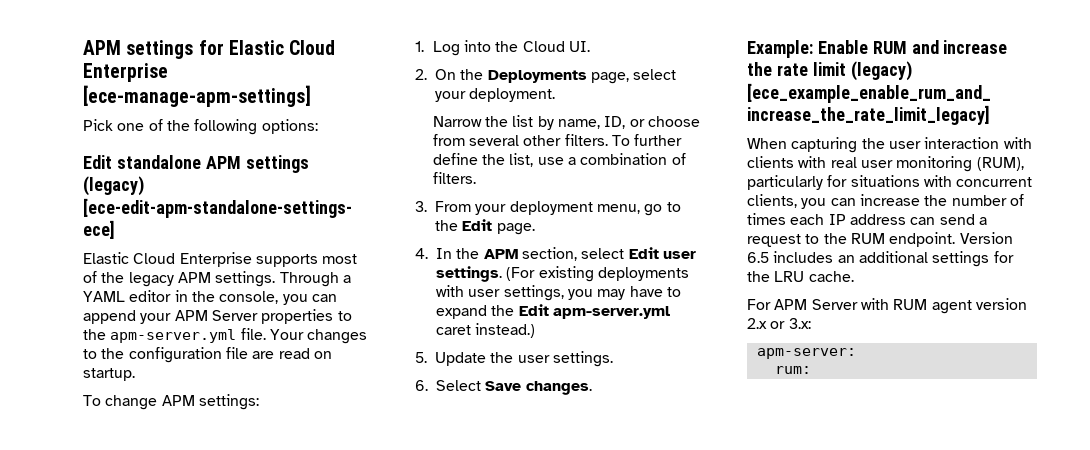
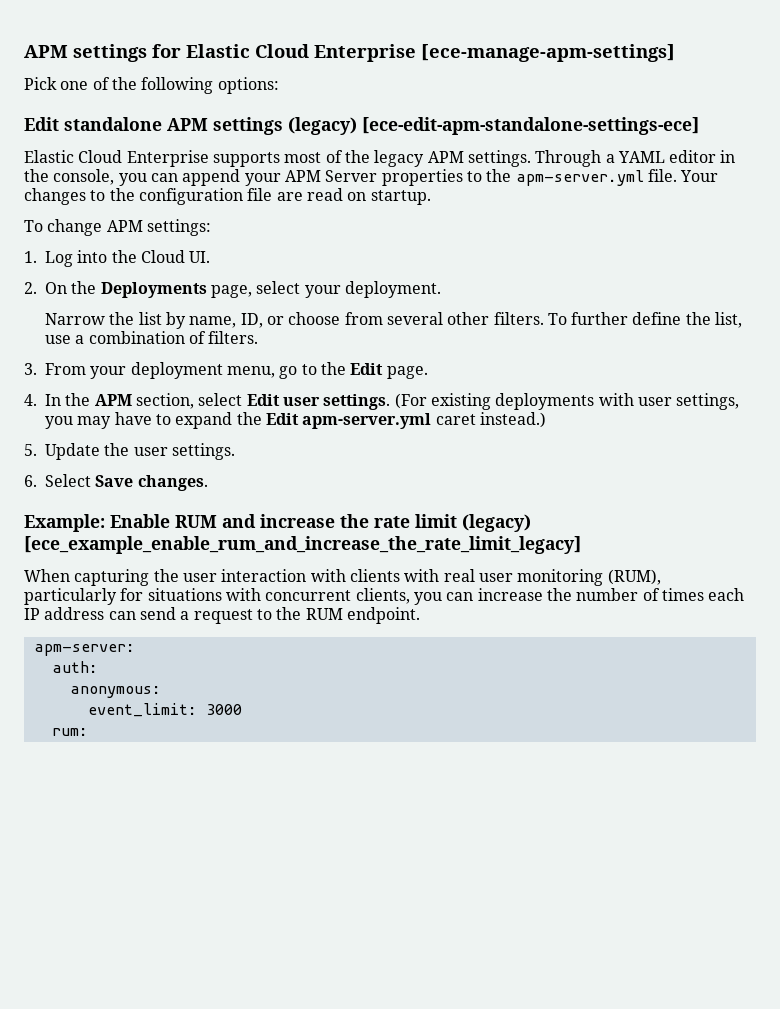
- When capturing the user interaction with clients with real user monitoring (RUM), particularly for situations with concurrent clients, you can increase the number of times each IP address can send a request to the RUM endpoint. Version 6.5 includes an additional settings for the LRU cache.
- For APM Server with RUM agent version 2.x or 3.x:
+ When capturing the user interaction with clients with real user monitoring (RUM), particularly for situations with concurrent clients, you can increase the number of times each IP address can send a request to the RUM endpoint.
  apm-server:
+ auth:
+ anonymous:
+ event_limit: 3000

